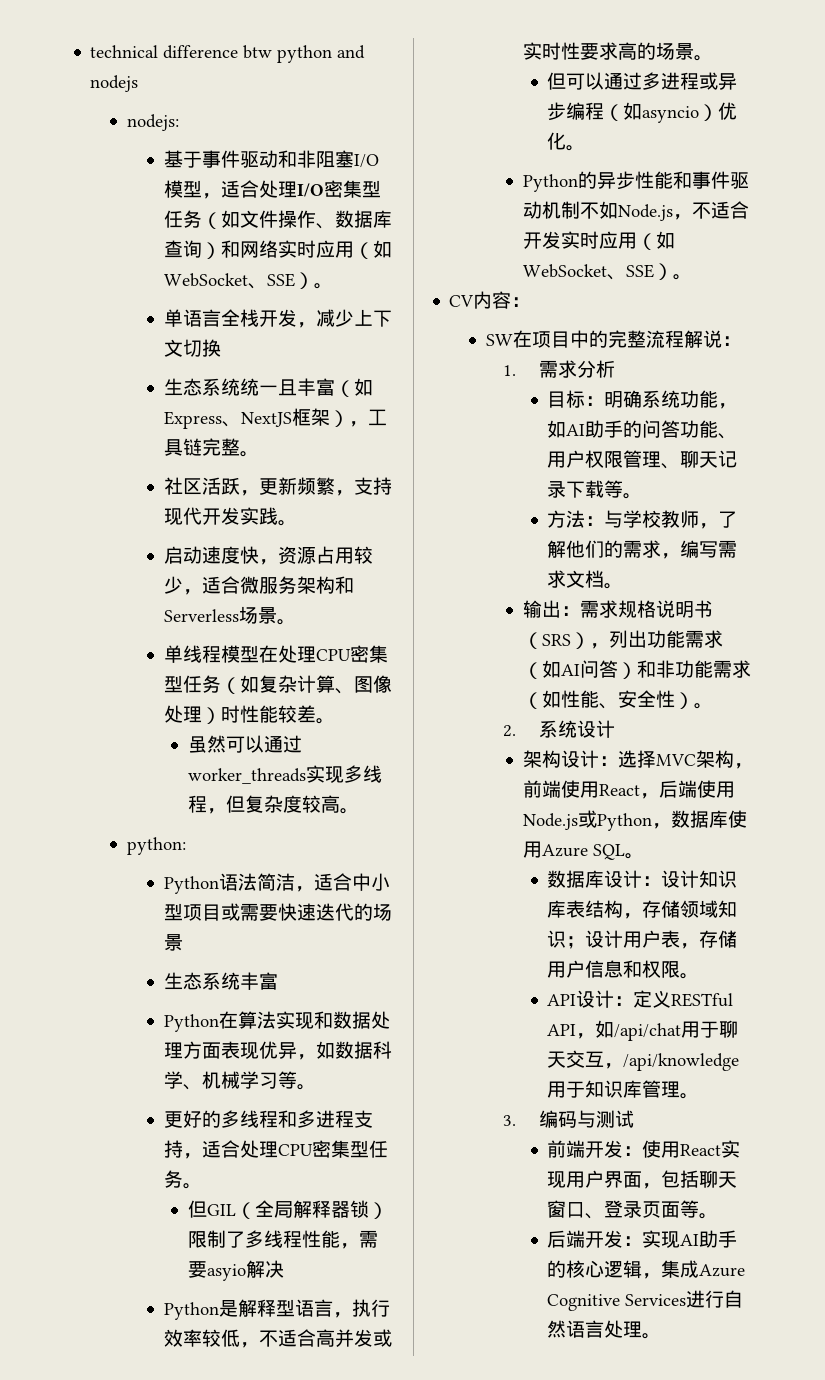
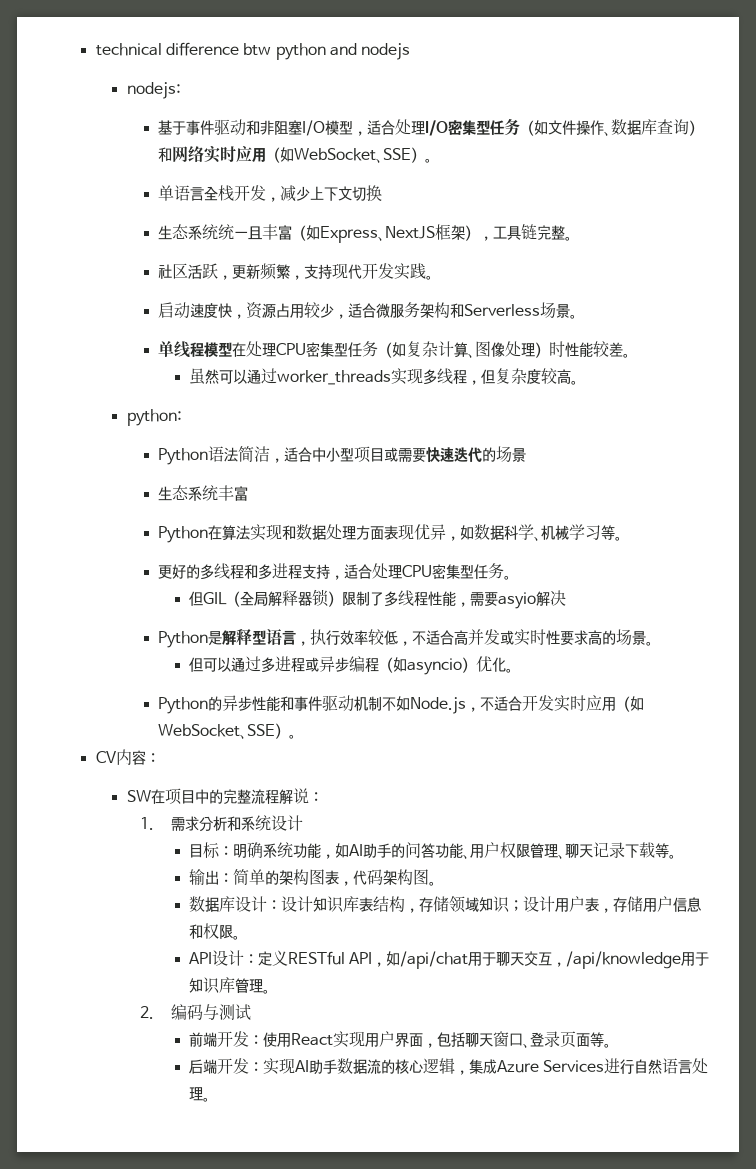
- 1.需求分析
+ 1.需求分析和系统设计
- 方法：与学校教师，了解他们的需求，编写需求文档。
- 输出：需求规格说明书（SRS），列出功能需求（如AI问答）和非功能需求（如性能、安全性）。
- 2.系统设计
- 架构设计：选择MVC架构，前端使用React，后端使用Node.js或Python，数据库使用Azure SQL。
+ 输出：简单的架构图表，代码架构图。
- 3.编码与测试
+ 2.编码与测试
- 后端开发：实现AI助手的核心逻辑，集成Azure Cognitive Services进行自然语言处理。
+ 后端开发：实现AI助手数据流的核心逻辑，集成Azure Services进行自然语言处理。

